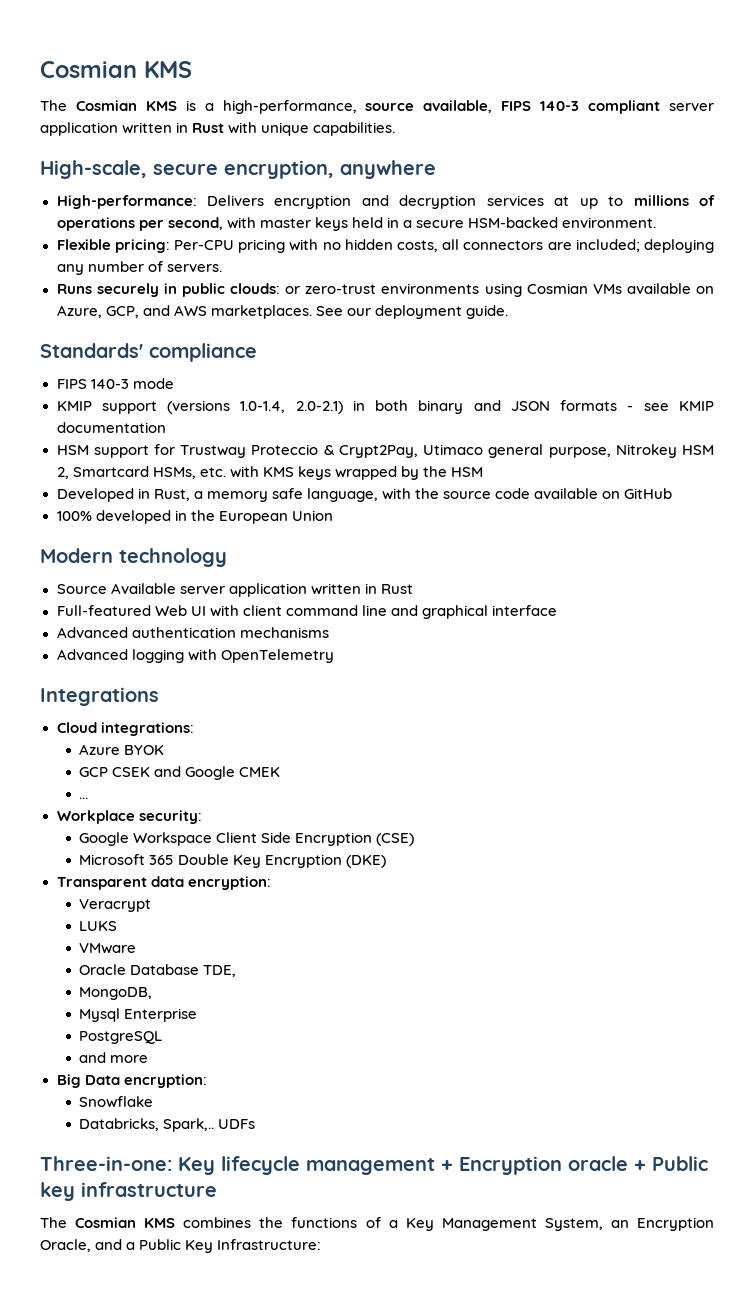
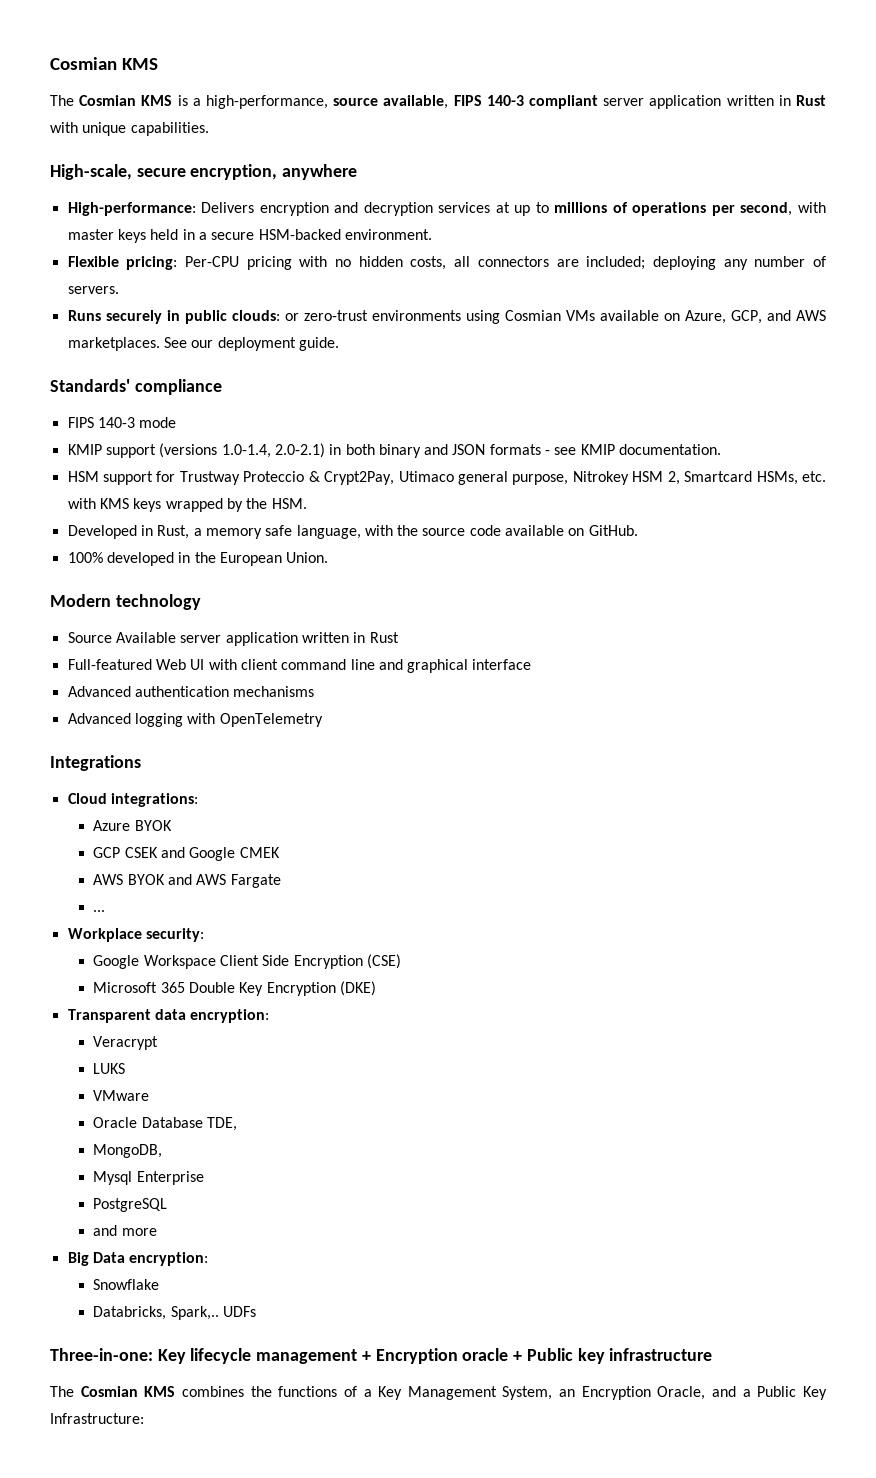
- KMIP support (versions 1.0-1.4, 2.0-2.1) in both binary and JSON formats - see KMIP documentation
+ KMIP support (versions 1.0-1.4, 2.0-2.1) in both binary and JSON formats - see KMIP documentation.
- HSM support for Trustway Proteccio & Crypt2Pay, Utimaco general purpose, Nitrokey HSM 2, Smartcard HSMs, etc. with KMS keys wrapped by the HSM
+ HSM support for Trustway Proteccio & Crypt2Pay, Utimaco general purpose, Nitrokey HSM 2, Smartcard HSMs, etc. with KMS keys wrapped by the HSM.
- Developed in Rust, a memory safe language, with the source code available on GitHub
+ Developed in Rust, a memory safe language, with the source code available on GitHub.
- 100% developed in the European Union
+ 100% developed in the European Union.
+ AWS BYOK and AWS Fargate

